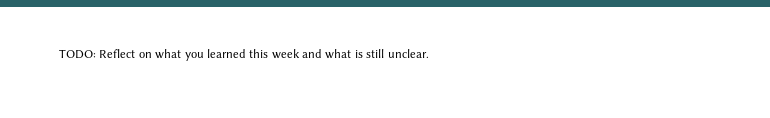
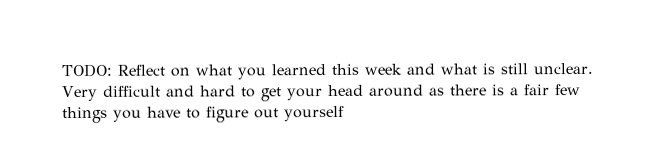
+ Very difficult and hard to get your head around as there is a fair few things you have to figure out yourself

